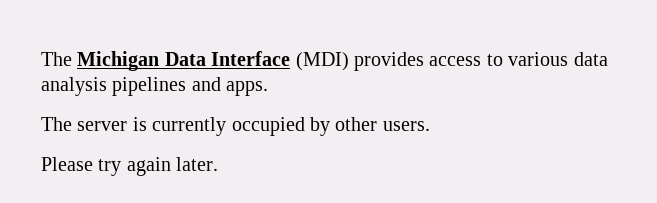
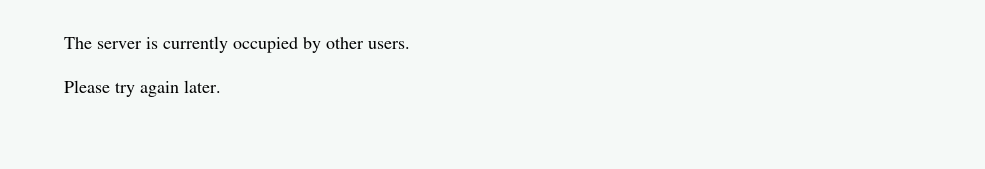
- The Michigan Data Interface (MDI) provides access to various data analysis pipelines and apps.

